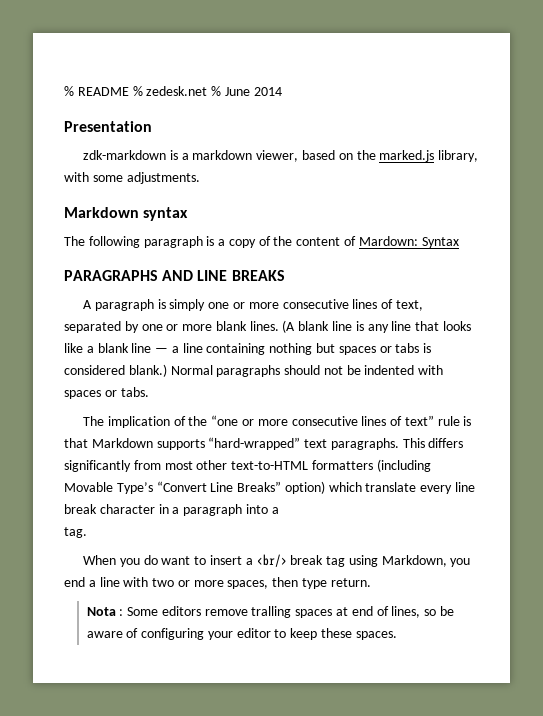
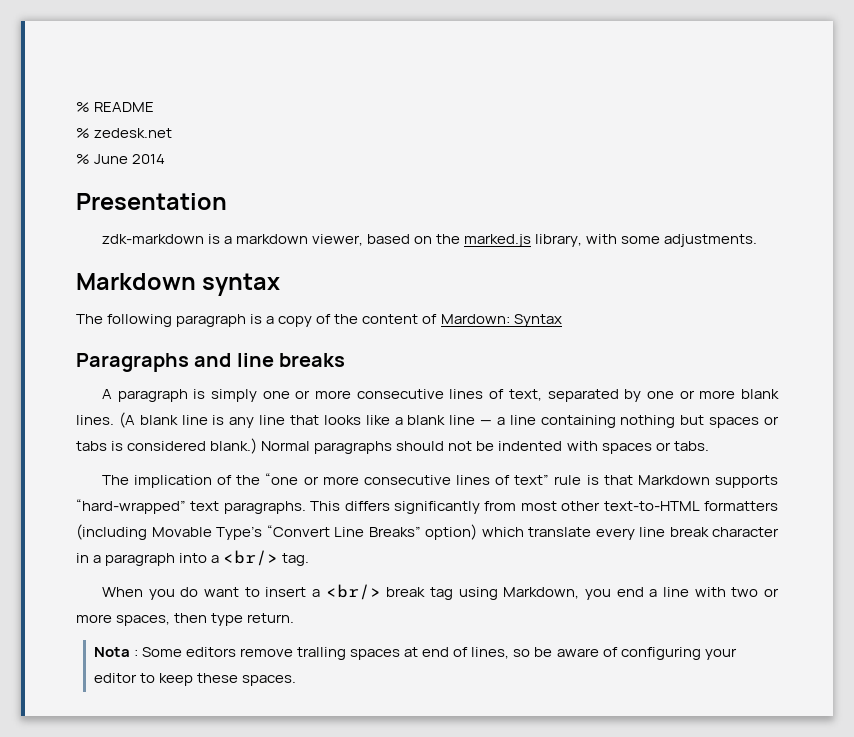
- % README % zedesk.net % June 2014
+ % README
+ % zedesk.net
+ % June 2014
- PARAGRAPHS AND LINE BREAKS
+ Paragraphs and line breaks
- This differs significantly from most other text-to-HTML formatters (including Movable Type’s “Convert Line Breaks” option) which translate every line break character in a paragraph into a
- tag.
+ This differs significantly from most other text-to-HTML formatters (including Movable Type’s “Convert Line Breaks” option) which translate every line break character in a paragraph into a <br/> tag.

